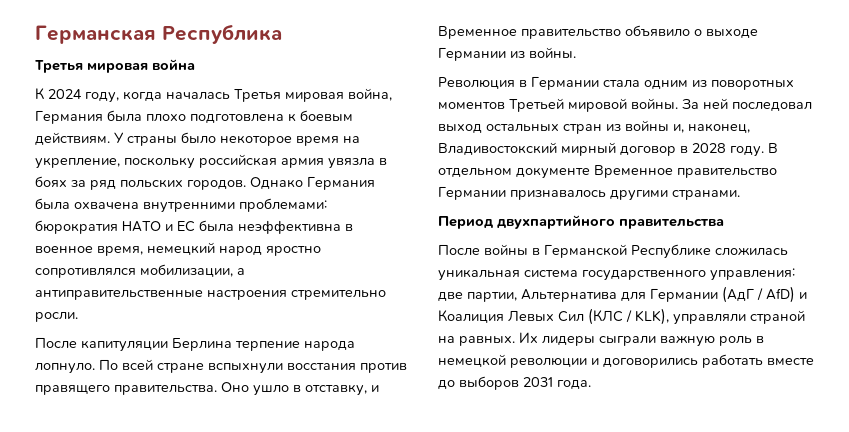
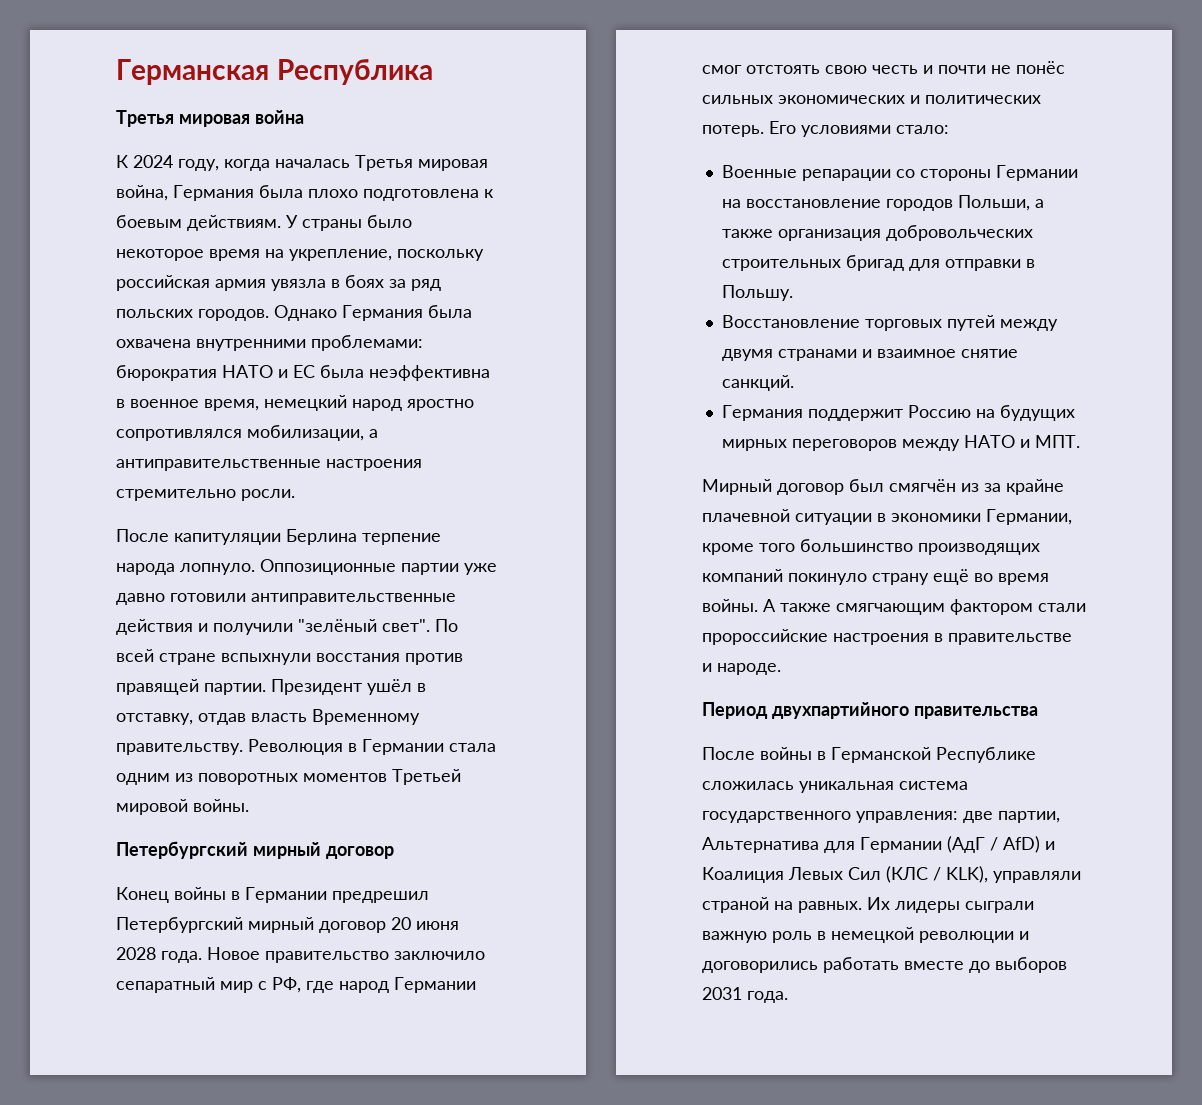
+ Оппозиционные партии уже давно готовили антиправительственные действия и получили "зелёный свет".
- По всей стране вспыхнули восстания против правящего правительства. Оно ушло в отставку, и Временное правительство объявило о выходе Германии из войны.
- Революция в Германии стала одним из поворотных моментов Третьей мировой войны. За ней последовал выход остальных стран из войны и, наконец, Владивостокский мирный договор в 2028 году. В отдельном документе Временное правительство Германии признавалось другими странами.
+ По всей стране вспыхнули восстания против правящей партии. Президент ушёл в отставку, отдав власть Временному правительству. Революция в Германии стала одним из поворотных моментов Третьей мировой войны.
+ Петербургский мирный договор
+ Конец войны в Германии предрешил Петербургский мирный договор 20 июня 2028 года. Новое правительство заключило сепаратный мир с РФ, где народ Германии смог отстоять свою честь и почти не понёс сильных экономических и политических потерь. Его условиями стало:
+ Военные репарации со стороны Германии на восстановление городов Польши, а также организация добровольческих строительных бригад для отправки в Польшу.
+ Восстановление торговых путей между двумя странами и взаимное снятие санкций.
+ Германия поддержит Россию на будущих мирных переговоров между НАТО и МПТ.
+ Мирный договор был смягчён из за крайне плачевной ситуации в экономики Германии, кроме того большинство производящих компаний покинуло страну ещё во время войны. А также смягчающим фактором стали пророссийские настроения в правительстве и народе.

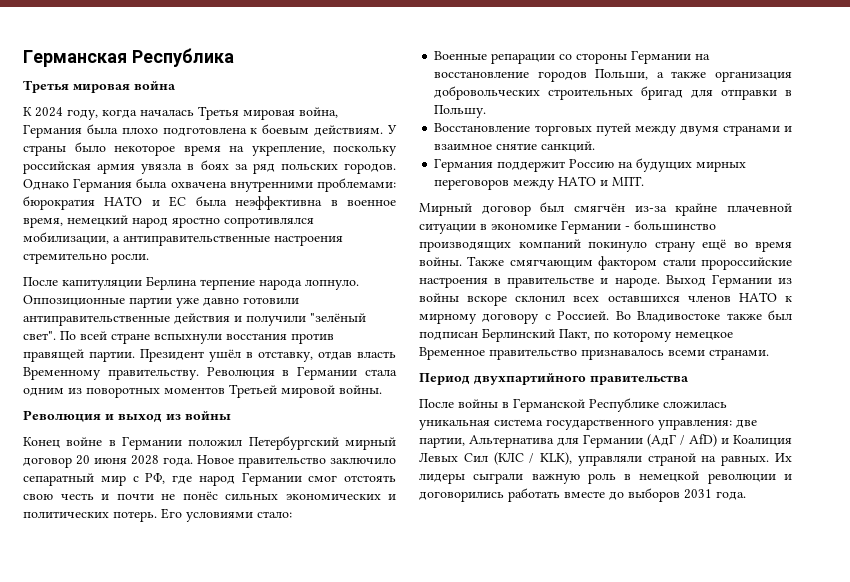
  Революция в Германии стала одним из поворотных моментов Третьей мировой войны.
- Петербургский мирный договор
+ Революция и выход из войны
- Конец войны в Германии предрешил Петербургский мирный договор 20 июня 2028 года.
+ Конец войне в Германии положил Петербургский мирный договор 20 июня 2028 года.
- Мирный договор был смягчён из за крайне плачевной ситуации в экономики Германии, кроме того большинство производящих компаний покинуло страну ещё во время войны.
+ Мирный договор был смягчён из-за крайне плачевной ситуации в экономике Германии - большинство производящих компаний покинуло страну ещё во время войны.
- А также смягчающим фактором стали пророссийские настроения в правительстве и народе.
+ Также смягчающим фактором стали пророссийские настроения в правительстве и народе. Выход Германии из войны вскоре склонил всех оставшихся членов НАТО к мирному договору с Россией. Во Владивостоке также был подписан Берлинский Пакт, по которому немецкое Временное правительство признавалось всеми странами.

